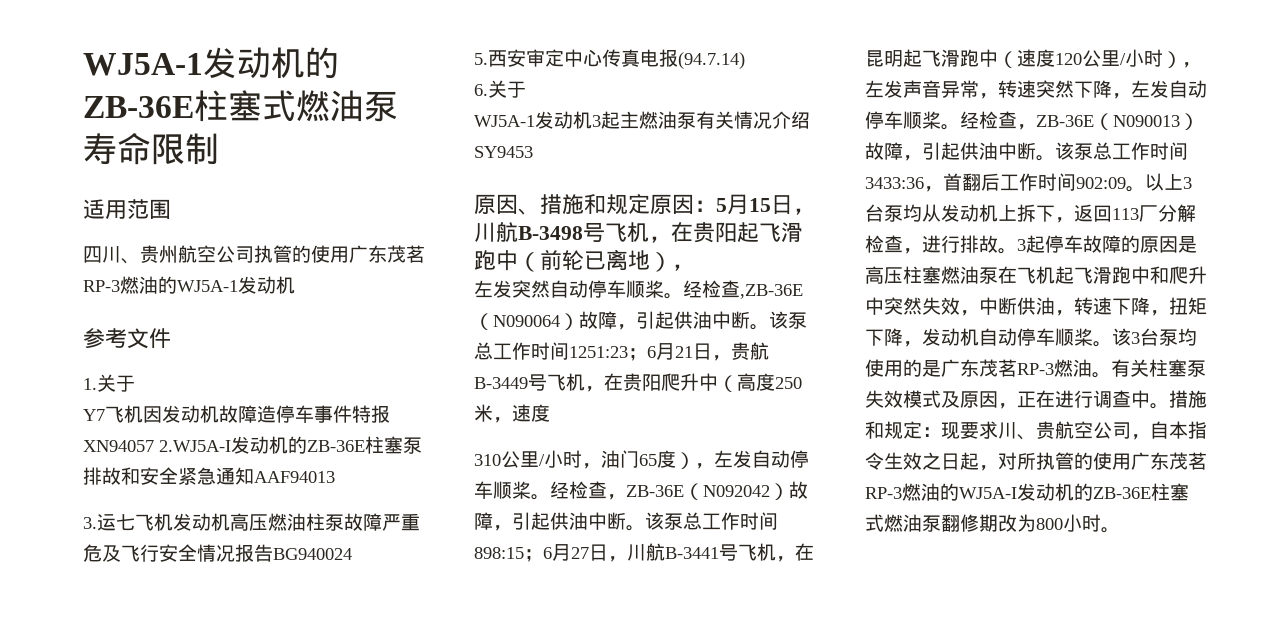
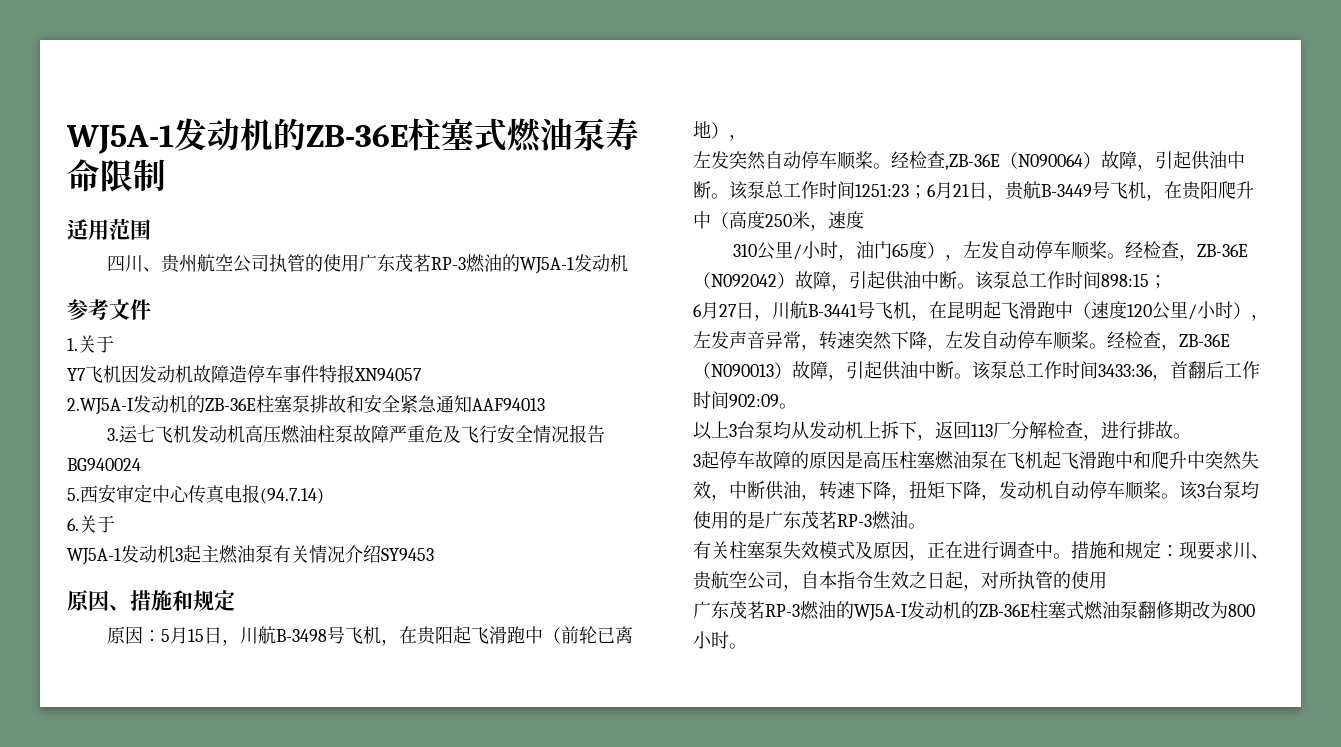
- Y7飞机因发动机故障造停车事件特报XN94057 2.WJ5A-I发动机的ZB-36E柱塞泵排故和安全紧急通知AAF94013
+ Y7飞机因发动机故障造停车事件特报XN94057
+ 2.WJ5A-I发动机的ZB-36E柱塞泵排故和安全紧急通知AAF94013
- 原因、措施和规定原因：5月15日，川航B-3498号飞机，在贵阳起飞滑跑中（前轮已离地），
+ 原因、措施和规定
+ 原因：5月15日，川航B-3498号飞机，在贵阳起飞滑跑中（前轮已离地），
- 该泵总工作时间898:15；6月27日，川航B-3441号飞机，在昆明起飞滑跑中（速度120公里/小时），左发声音异常，转速突然下降，左发自动停车顺桨。
+ 该泵总工作时间898:15；
+ 6月27日，川航B-3441号飞机，在昆明起飞滑跑中（速度120公里/小时），左发声音异常，转速突然下降，左发自动停车顺桨。
- 该泵总工作时间3433:36，首翻后工作时间902:09。以上3台泵均从发动机上拆下，返回113厂分解检查，进行排故。3起停车故障的原因是高压柱塞燃油泵在飞机起飞滑跑中和爬升中突然失效，中断供油，转速下降，扭矩下降，发动机自动停车顺桨。
+ 该泵总工作时间3433:36，首翻后工作时间902:09。
+ 以上3台泵均从发动机上拆下，返回113厂分解检查，进行排故。
+ 3起停车故障的原因是高压柱塞燃油泵在飞机起飞滑跑中和爬升中突然失效，中断供油，转速下降，扭矩下降，发动机自动停车顺桨。
- 该3台泵均使用的是广东茂茗RP-3燃油。有关柱塞泵失效模式及原因，正在进行调查中。
+ 该3台泵均使用的是广东茂茗RP-3燃油。
+ 有关柱塞泵失效模式及原因，正在进行调查中。
- 措施和规定：现要求川、贵航空公司，自本指令生效之日起，对所执管的使用广东茂茗RP-3燃油的WJ5A-I发动机的ZB-36E柱塞式燃油泵翻修期改为800小时。
+ 措施和规定：现要求川、贵航空公司，自本指令生效之日起，对所执管的使用
+ 广东茂茗RP-3燃油的WJ5A-I发动机的ZB-36E柱塞式燃油泵翻修期改为800小时。

